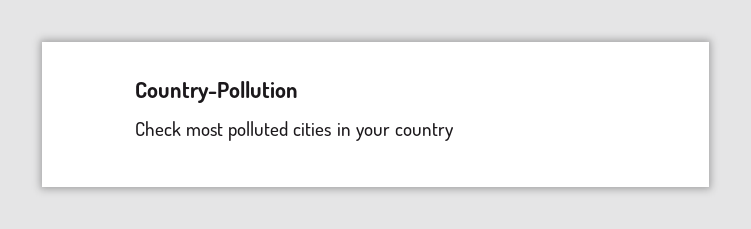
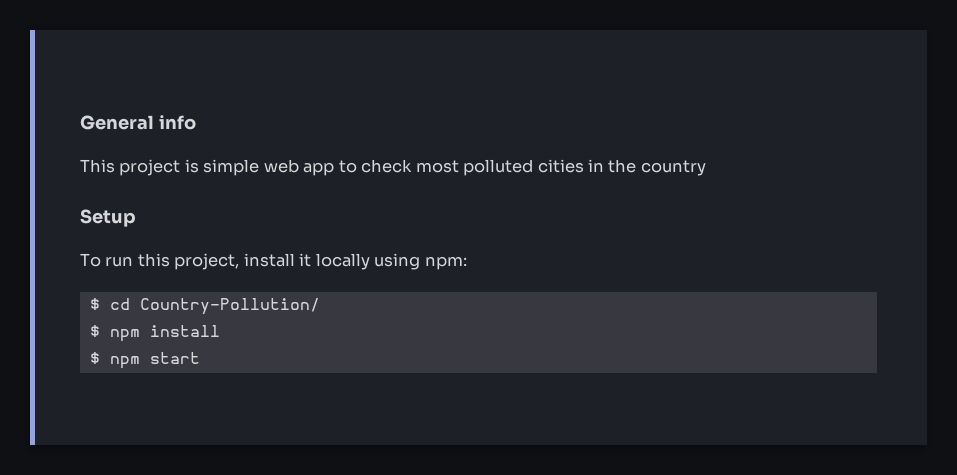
- Country-Pollution
- Check most polluted cities in your country
+ General info
+ This project is simple web app to check most polluted cities in the country
+ Setup
+ To run this project, install it locally using npm:
+ $ cd Country-Pollution/
+ $ npm install
+ $ npm start

